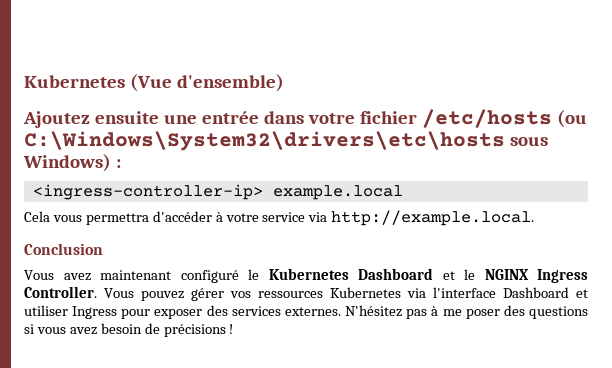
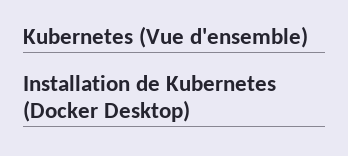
- Ajoutez ensuite une entrée dans votre fichier /etc/hosts (ou C:\Windows\System32\drivers\etc\hosts sous Windows) :
- <ingress-controller-ip> example.local
- Cela vous permettra d'accéder à votre service via http://example.local.
- Conclusion
- Vous avez maintenant configuré le Kubernetes Dashboard et le NGINX Ingress Controller. Vous pouvez gérer vos ressources Kubernetes via l'interface Dashboard et utiliser Ingress pour exposer des services externes. N'hésitez pas à me poser des questions si vous avez besoin de précisions !
+ Installation de Kubernetes (Docker Desktop)

